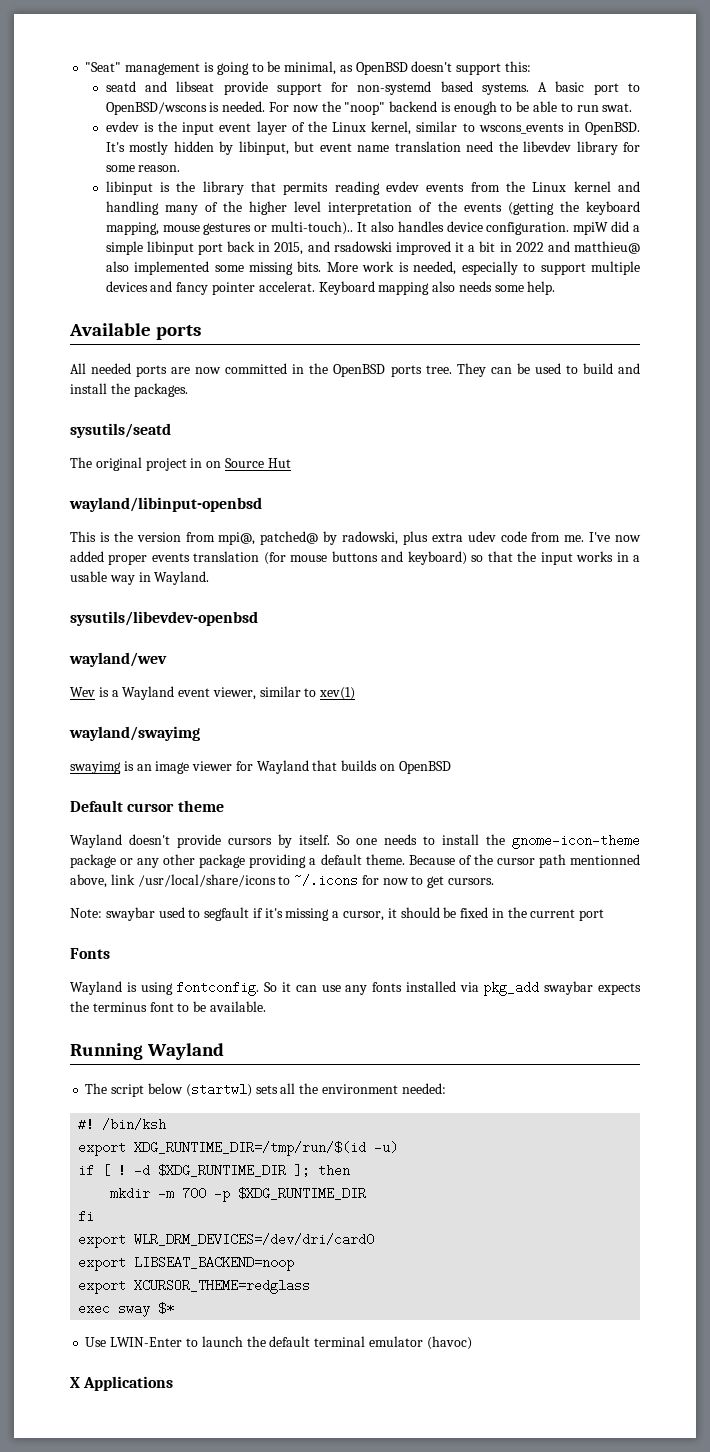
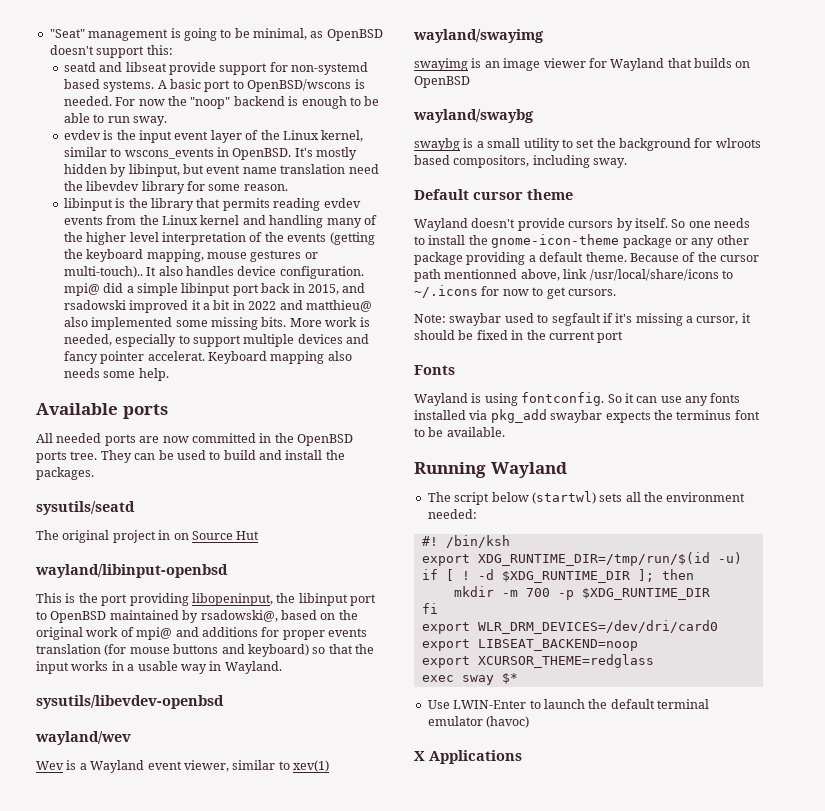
- For now the "noop" backend is enough to be able to run swat.
+ For now the "noop" backend is enough to be able to run sway.
- It also handles device configuration. mpiW did a simple libinput port back in 2015, and rsadowski improved it a bit in 2022 and matthieu@ also implemented some missing bits.
+ It also handles device configuration. mpi@ did a simple libinput port back in 2015, and rsadowski improved it a bit in 2022 and matthieu@ also implemented some missing bits.
- This is the version from mpi@, patched@ by radowski, plus extra udev code from me. I've now added proper events translation (for mouse buttons and keyboard) so that the input works in a usable way in Wayland.
+ This is the port providing libopeninput, the libinput port to OpenBSD maintained by rsadowski@, based on the original work of mpi@ and additions for proper events translation (for mouse buttons and keyboard) so that the input works in a usable way in Wayland.
+ wayland/swaybg
+ swaybg is a small utility to set the background for wlroots based compositors, including sway.

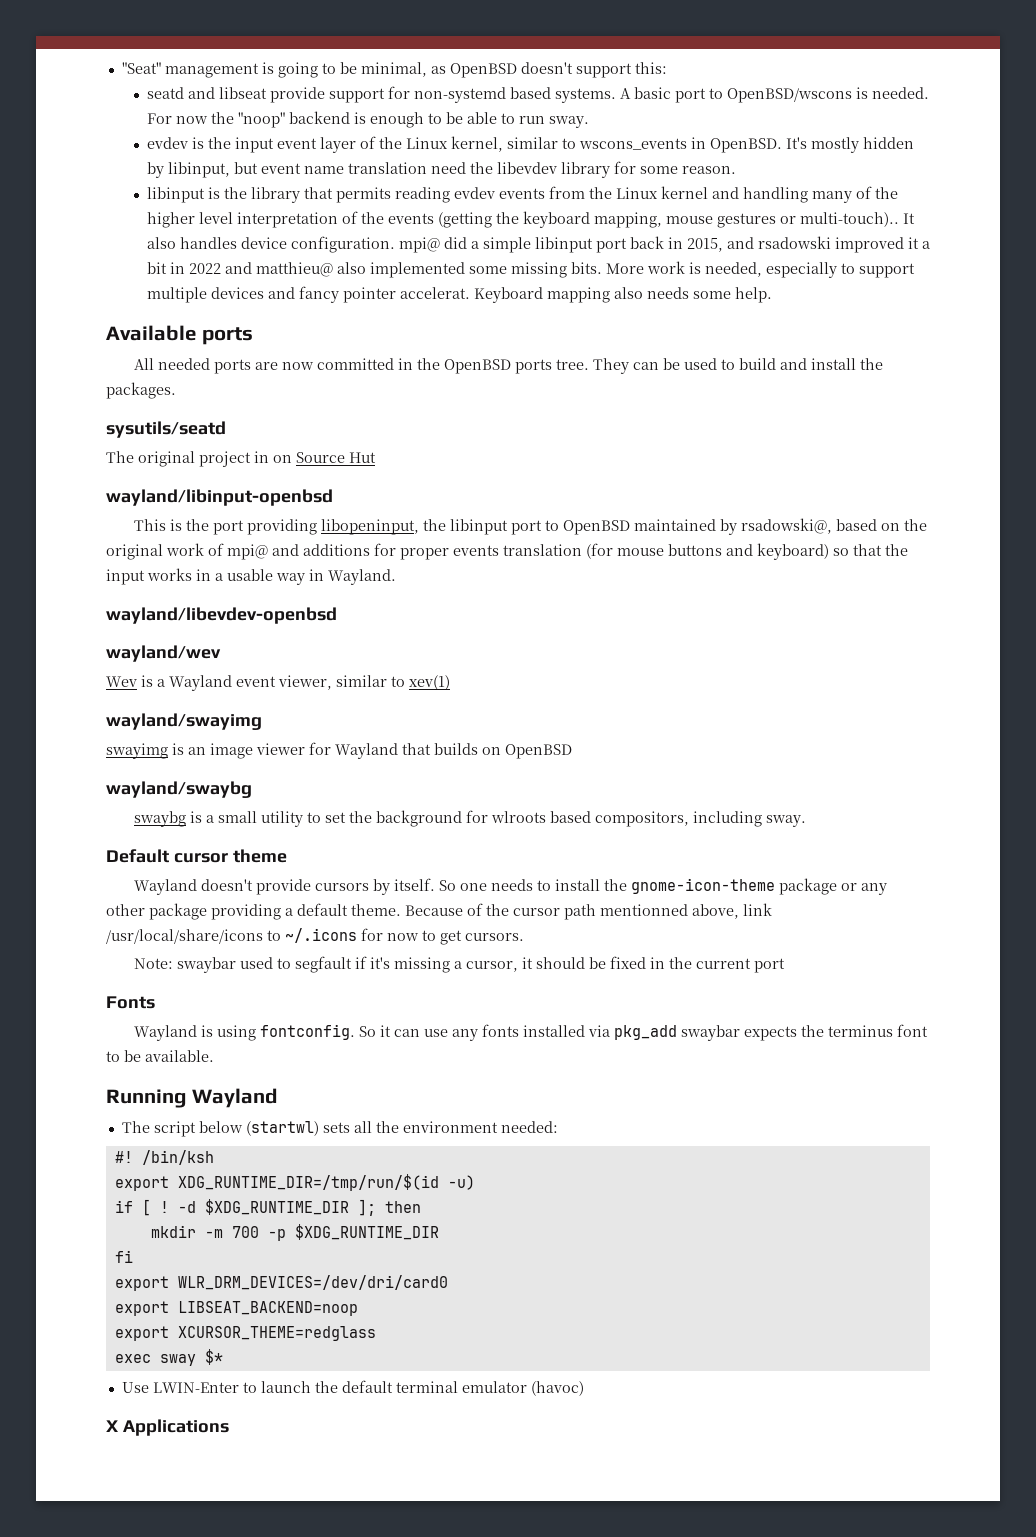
- sysutils/libevdev-openbsd
+ wayland/libevdev-openbsd

